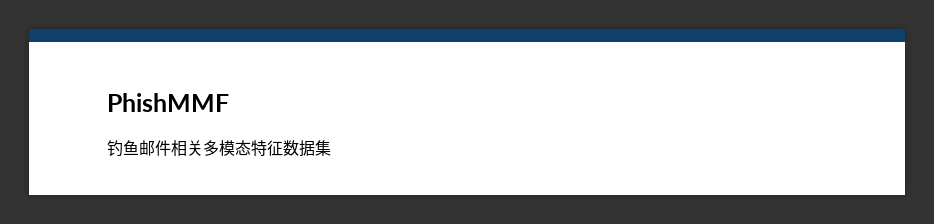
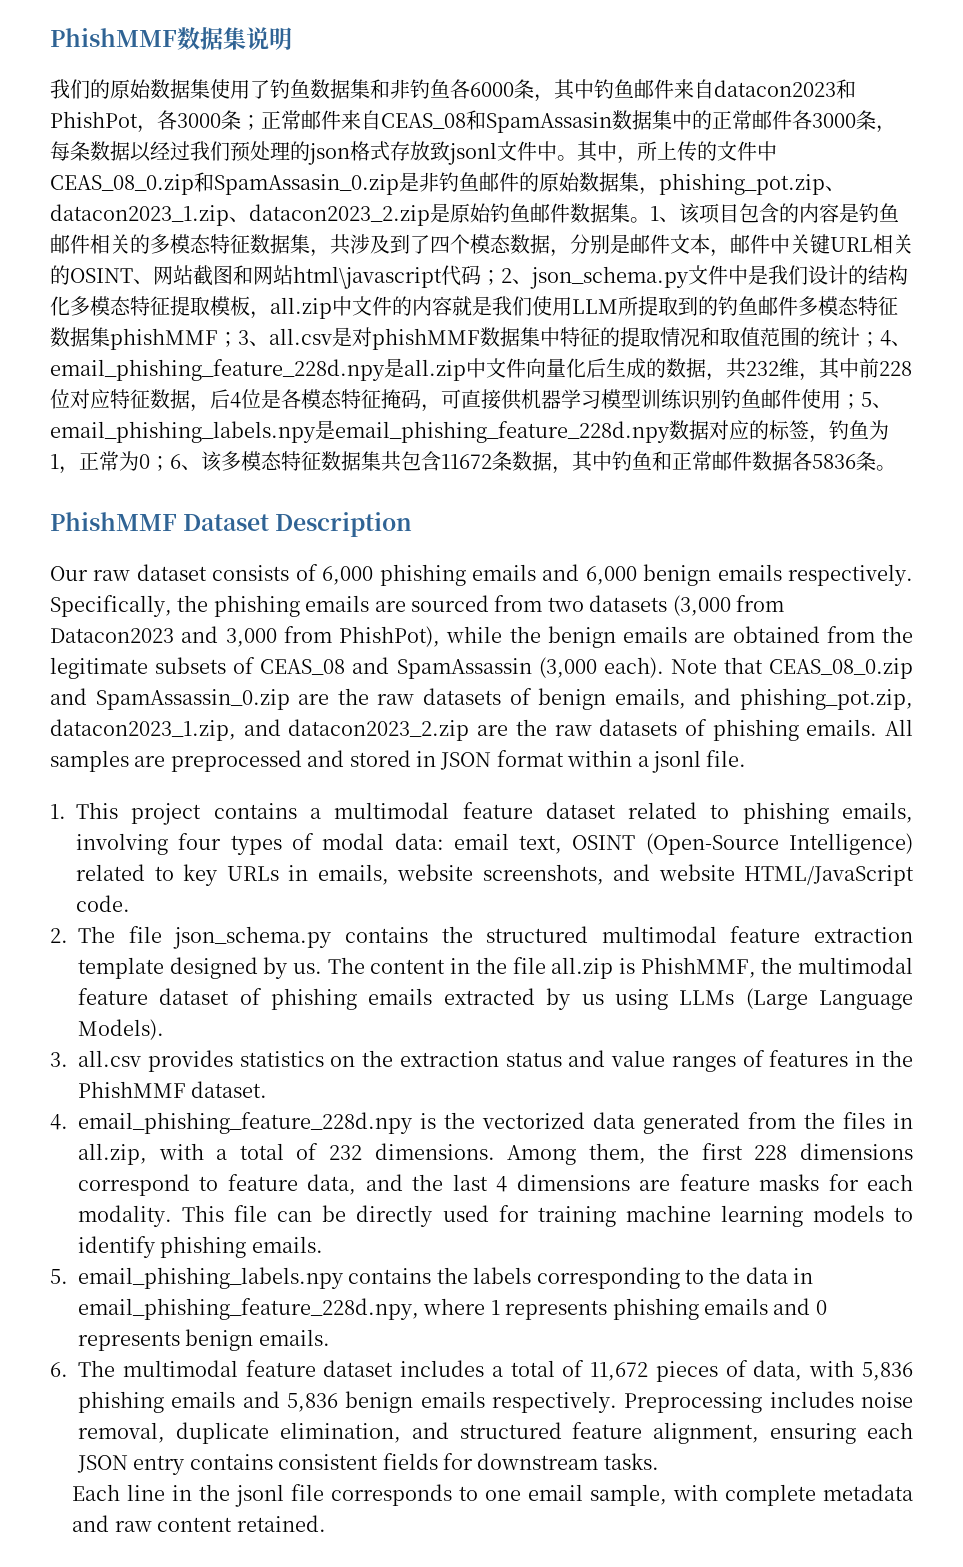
- PhishMMF
- 钓鱼邮件相关多模态特征数据集
+ PhishMMF数据集说明
+ 我们的原始数据集使用了钓鱼数据集和非钓鱼各6000条，其中钓鱼邮件来自datacon2023和PhishPot，各3000条；正常邮件来自CEAS_08和SpamAssasin数据集中的正常邮件各3000条，每条数据以经过我们预处理的json格式存放致jsonl文件中。其中，所上传的文件中CEAS_08_0.zip和SpamAssasin_0.zip是非钓鱼邮件的原始数据集，phishing_pot.zip、datacon2023_1.zip、datacon2023_2.zip是原始钓鱼邮件数据集。1、该项目包含的内容是钓鱼邮件相关的多模态特征数据集，共涉及到了四个模态数据，分别是邮件文本，邮件中关键URL相关的OSINT、网站截图和网站html\javascript代码；2、json_schema.py文件中是我们设计的结构化多模态特征提取模板，all.zip中文件的内容就是我们使用LLM所提取到的钓鱼邮件多模态特征数据集phishMMF；3、all.csv是对phishMMF数据集中特征的提取情况和取值范围的统计；4、email_phishing_feature_228d.npy是all.zip中文件向量化后生成的数据，共232维，其中前228位对应特征数据，后4位是各模态特征掩码，可直接供机器学习模型训练识别钓鱼邮件使用；5、email_phishing_labels.npy是email_phishing_feature_228d.npy数据对应的标签，钓鱼为1，正常为0；6、该多模态特征数据集共包含11672条数据，其中钓鱼和正常邮件数据各5836条。
+ PhishMMF Dataset Description
+ Our raw dataset consists of 6,000 phishing emails and 6,000 benign emails respectively. Specifically, the phishing emails are sourced from two datasets (3,000 from Datacon2023 and 3,000 from PhishPot), while the benign emails are obtained from the legitimate subsets of CEAS_08 and SpamAssassin (3,000 each). Note that CEAS_08_0.zip and SpamAssassin_0.zip are the raw datasets of benign emails, and phishing_pot.zip, datacon2023_1.zip, and datacon2023_2.zip are the raw datasets of phishing emails. All samples are preprocessed and stored in JSON format within a jsonl file.
+ 1. This project contains a multimodal feature dataset related to phishing emails, involving four types of modal data: email text, OSINT (Open-Source Intelligence) related to key URLs in emails, website screenshots, and website HTML/JavaScript code.
+ 2. The file json_schema.py contains the structured multimodal feature extraction template designed by us. The content in the file all.zip is PhishMMF, the multimodal feature dataset of phishing emails extracted by us using LLMs (Large Language Models).
+ 3. all.csv provides statistics on the extraction status and value ranges of features in the PhishMMF dataset.
+ 4. email_phishing_feature_228d.npy is the vectorized data generated from the files in all.zip, with a total of 232 dimensions. Among them, the first 228 dimensions correspond to feature data, and the last 4 dimensions are feature masks for each modality. This file can be directly used for training machine learning models to identify phishing emails.
+ 5. email_phishing_labels.npy contains the labels corresponding to the data in email_phishing_feature_228d.npy, where 1 represents phishing emails and 0 represents benign emails.
+ 6. The multimodal feature dataset includes a total of 11,672 pieces of data, with 5,836 phishing emails and 5,836 benign emails respectively. Preprocessing includes noise removal, duplicate elimination, and structured feature alignment, ensuring each JSON entry contains consistent fields for downstream tasks.
+ Each line in the jsonl file corresponds to one email sample, with complete metadata and raw content retained.

